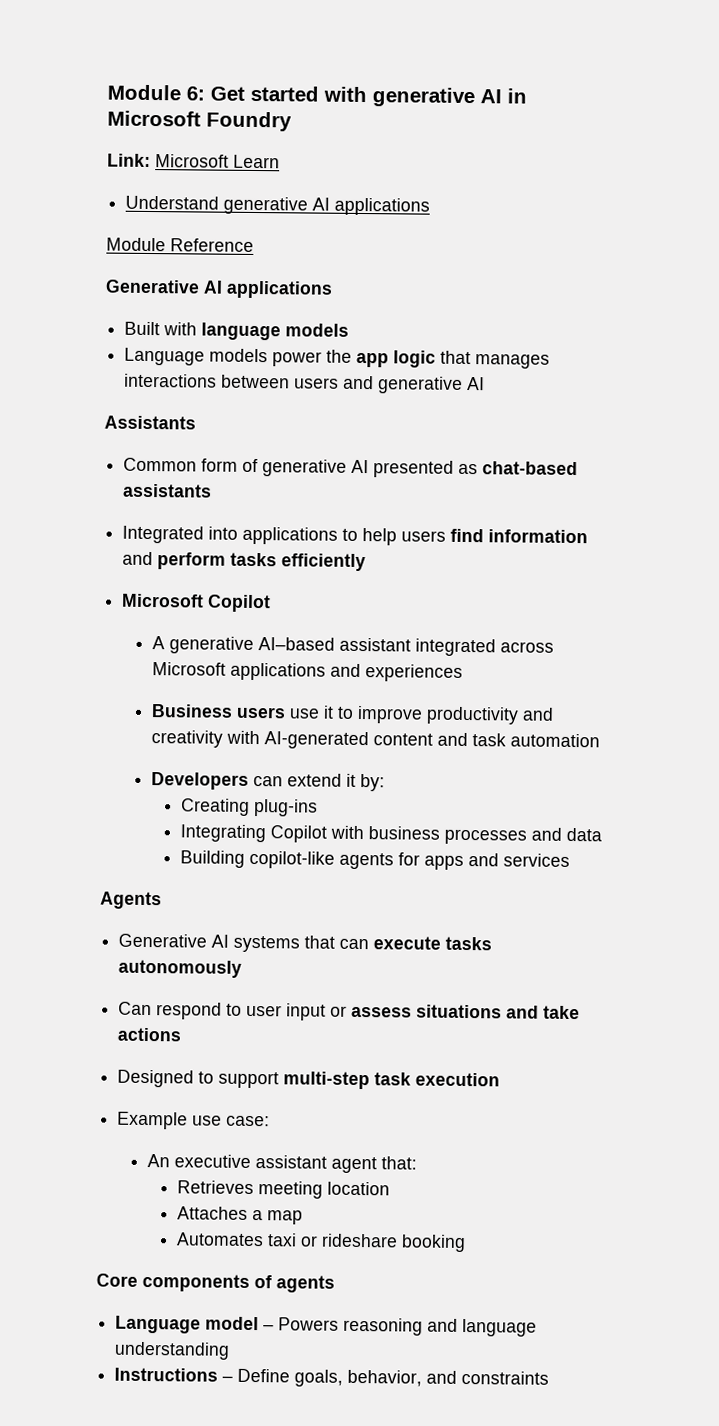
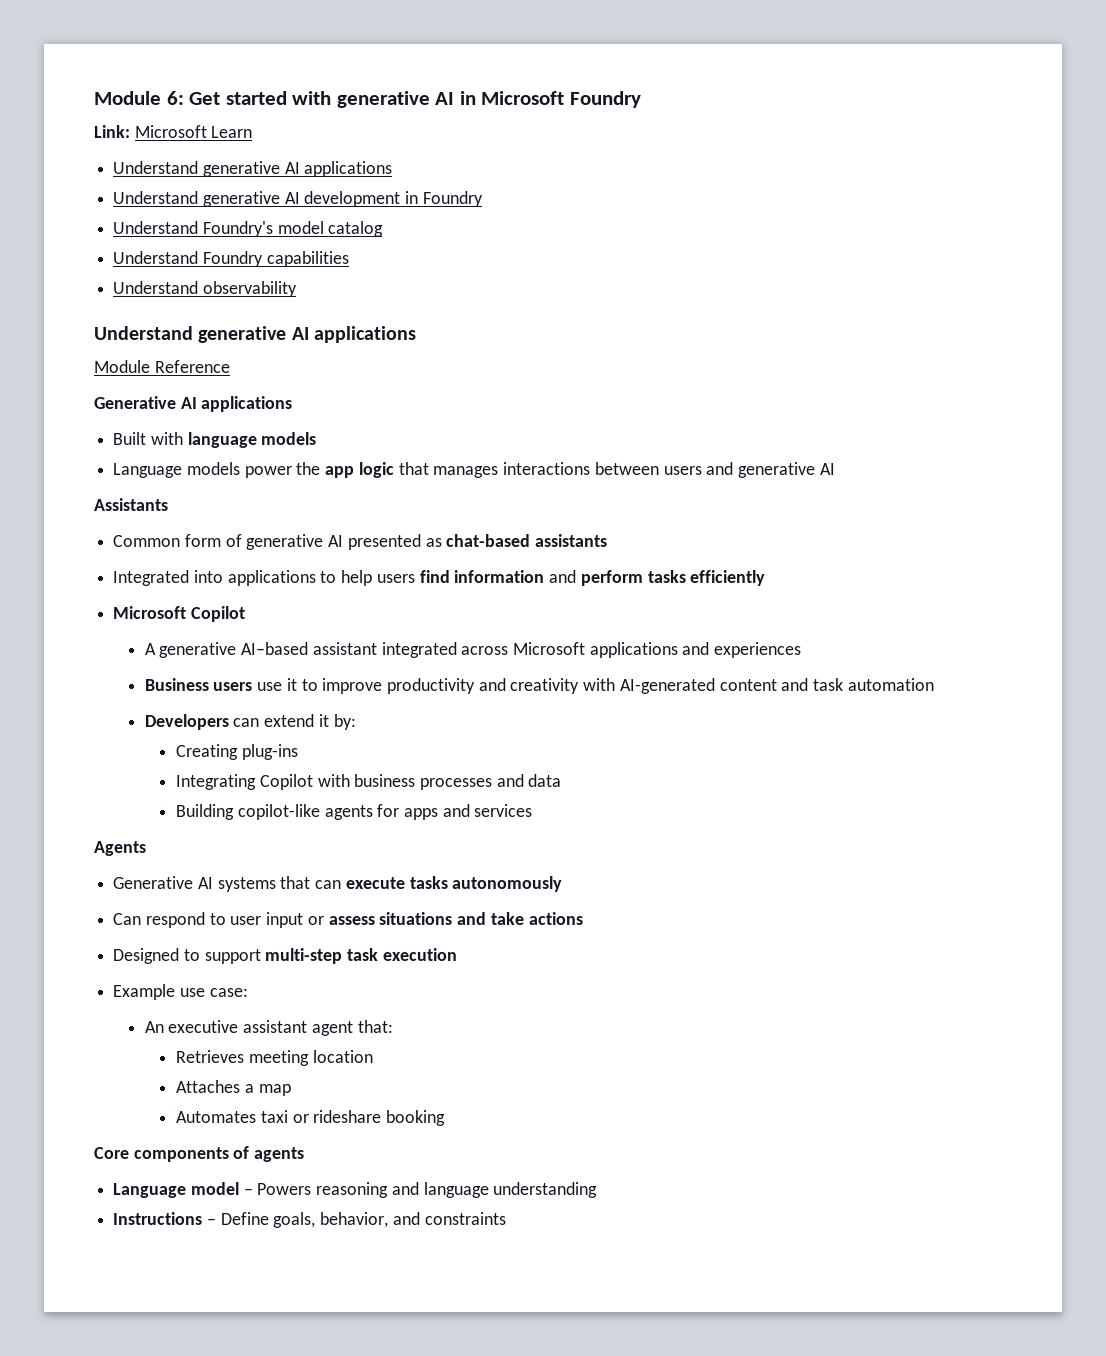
+ Understand generative AI development in Foundry
+ Understand Foundry's model catalog
+ Understand Foundry capabilities
+ Understand observability
+ Understand generative AI applications

